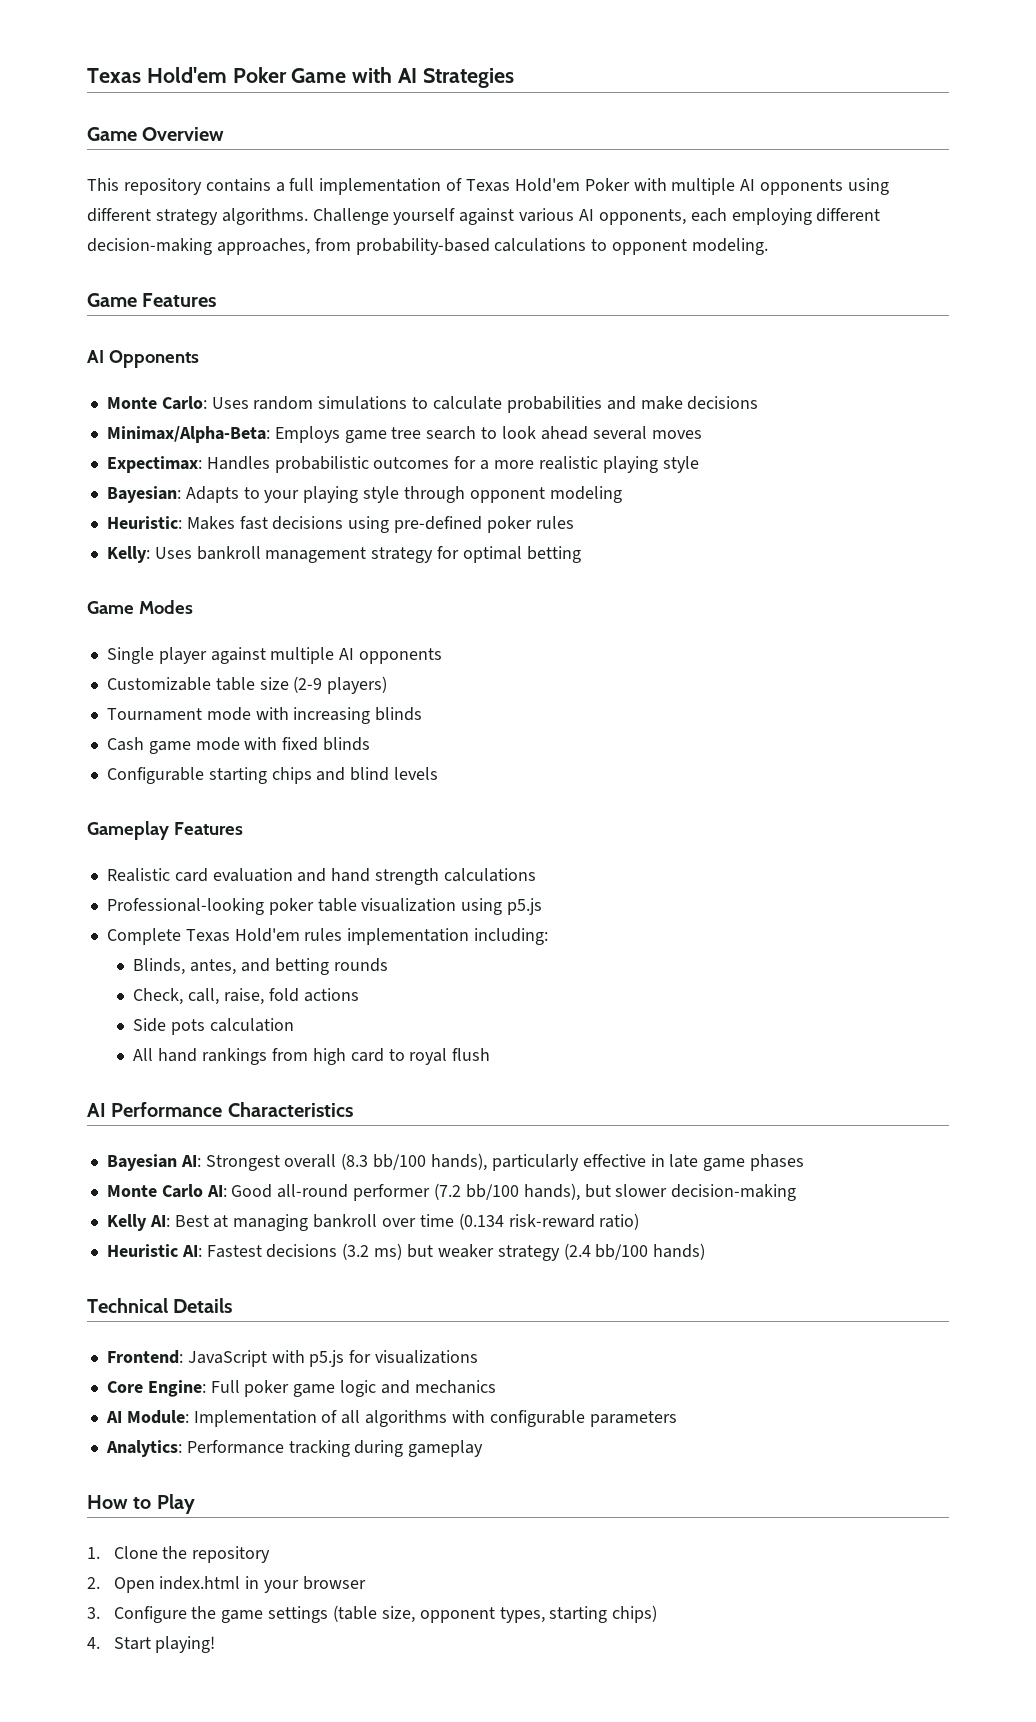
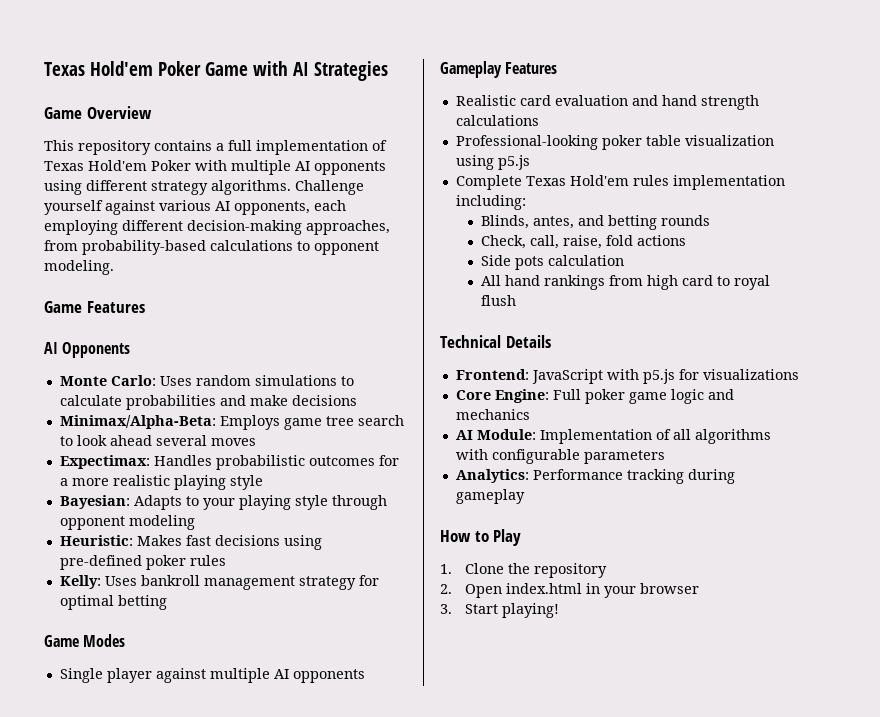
- Customizable table size (2-9 players)
- Tournament mode with increasing blinds
- Cash game mode with fixed blinds
- Configurable starting chips and blind levels
- AI Performance Characteristics
- Bayesian AI: Strongest overall (8.3 bb/100 hands), particularly effective in late game phases
- Monte Carlo AI: Good all-round performer (7.2 bb/100 hands), but slower decision-making
- Kelly AI: Best at managing bankroll over time (0.134 risk-reward ratio)
- Heuristic AI: Fastest decisions (3.2 ms) but weaker strategy (2.4 bb/100 hands)
- 3. Configure the game settings (table size, opponent types, starting chips)
- 4. Start playing!
+ 3. Start playing!

